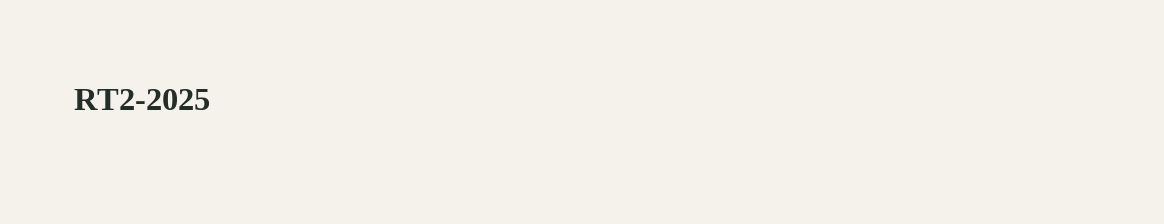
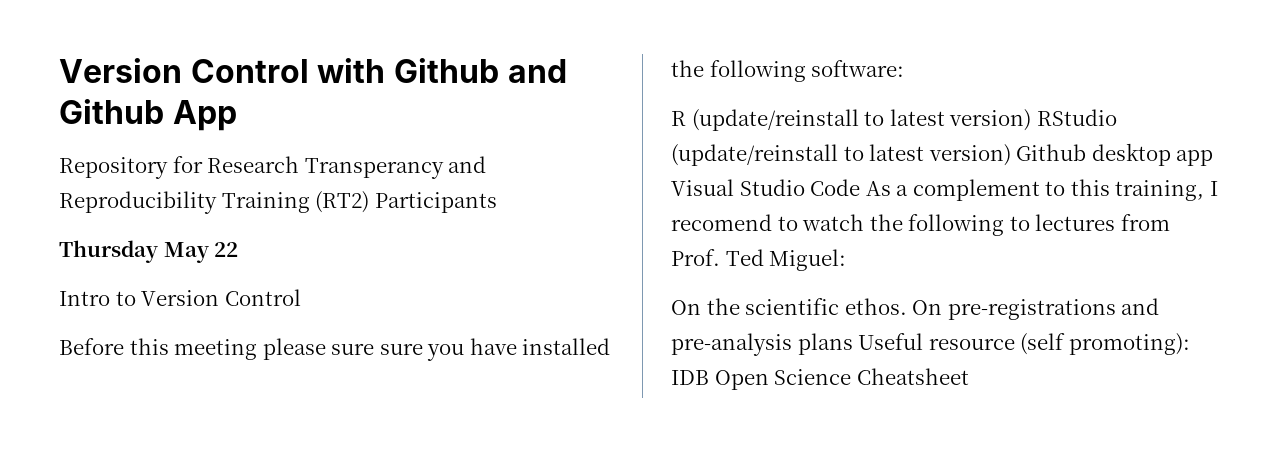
- RT2-2025
+ Version Control with Github and Github App
+ Repository for Research Transperancy and Reproducibility Training (RT2) Participants
+ Thursday May 22
+ Intro to Version Control
+ Before this meeting please sure sure you have installed the following software:
+ R (update/reinstall to latest version) RStudio (update/reinstall to latest version) Github desktop app Visual Studio Code As a complement to this training, I recomend to watch the following to lectures from Prof. Ted Miguel:
+ On the scientific ethos. On pre-registrations and pre-analysis plans Useful resource (self promoting): IDB Open Science Cheatsheet

